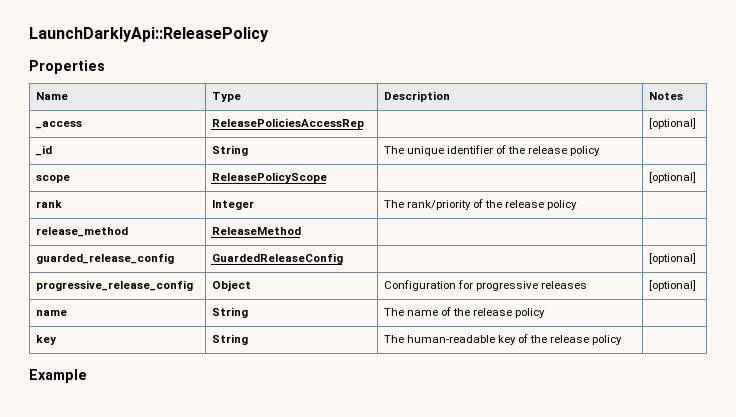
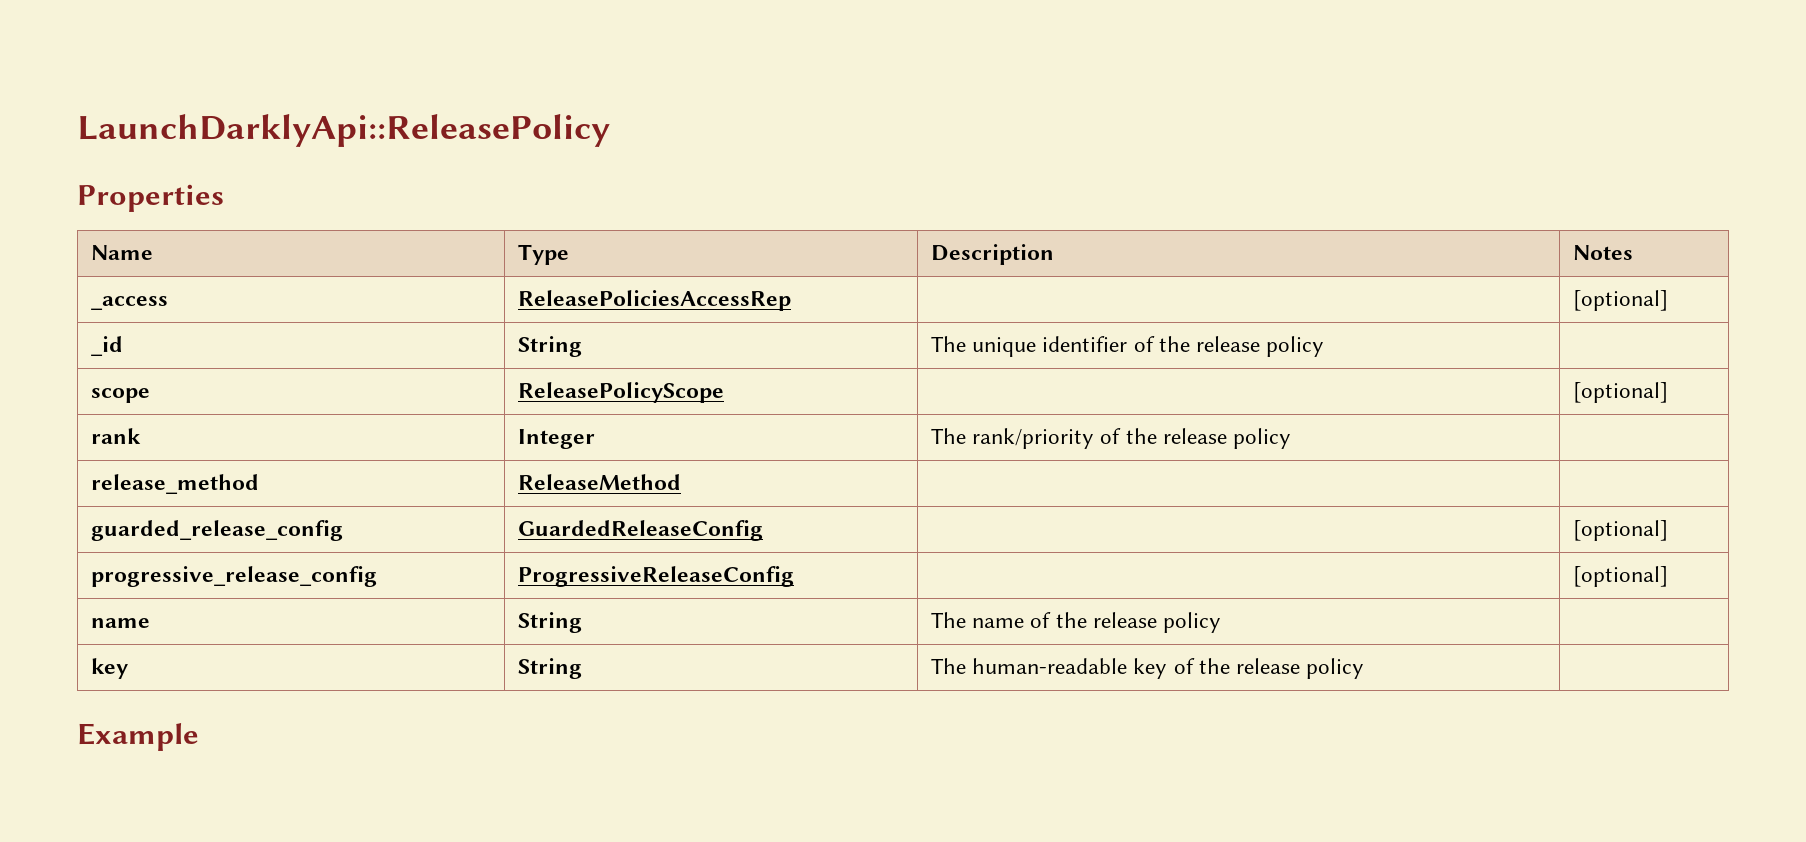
- progressive_release_config | Object | Configuration for progressive releases | [optional]
+ progressive_release_config | ProgressiveReleaseConfig | | [optional]

